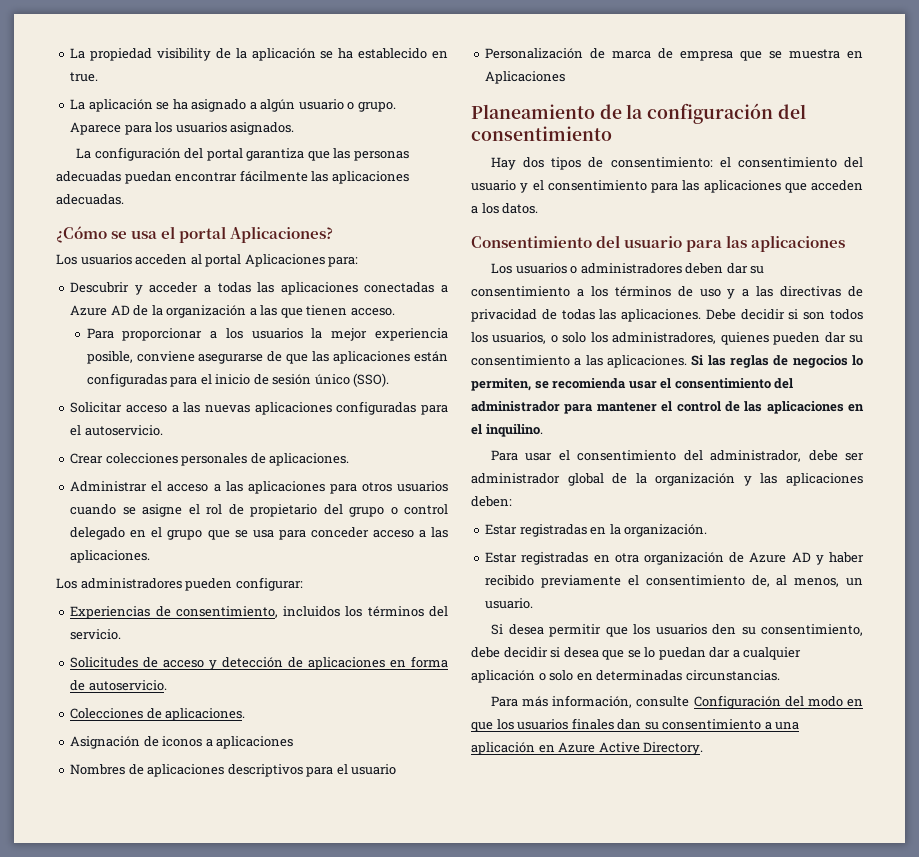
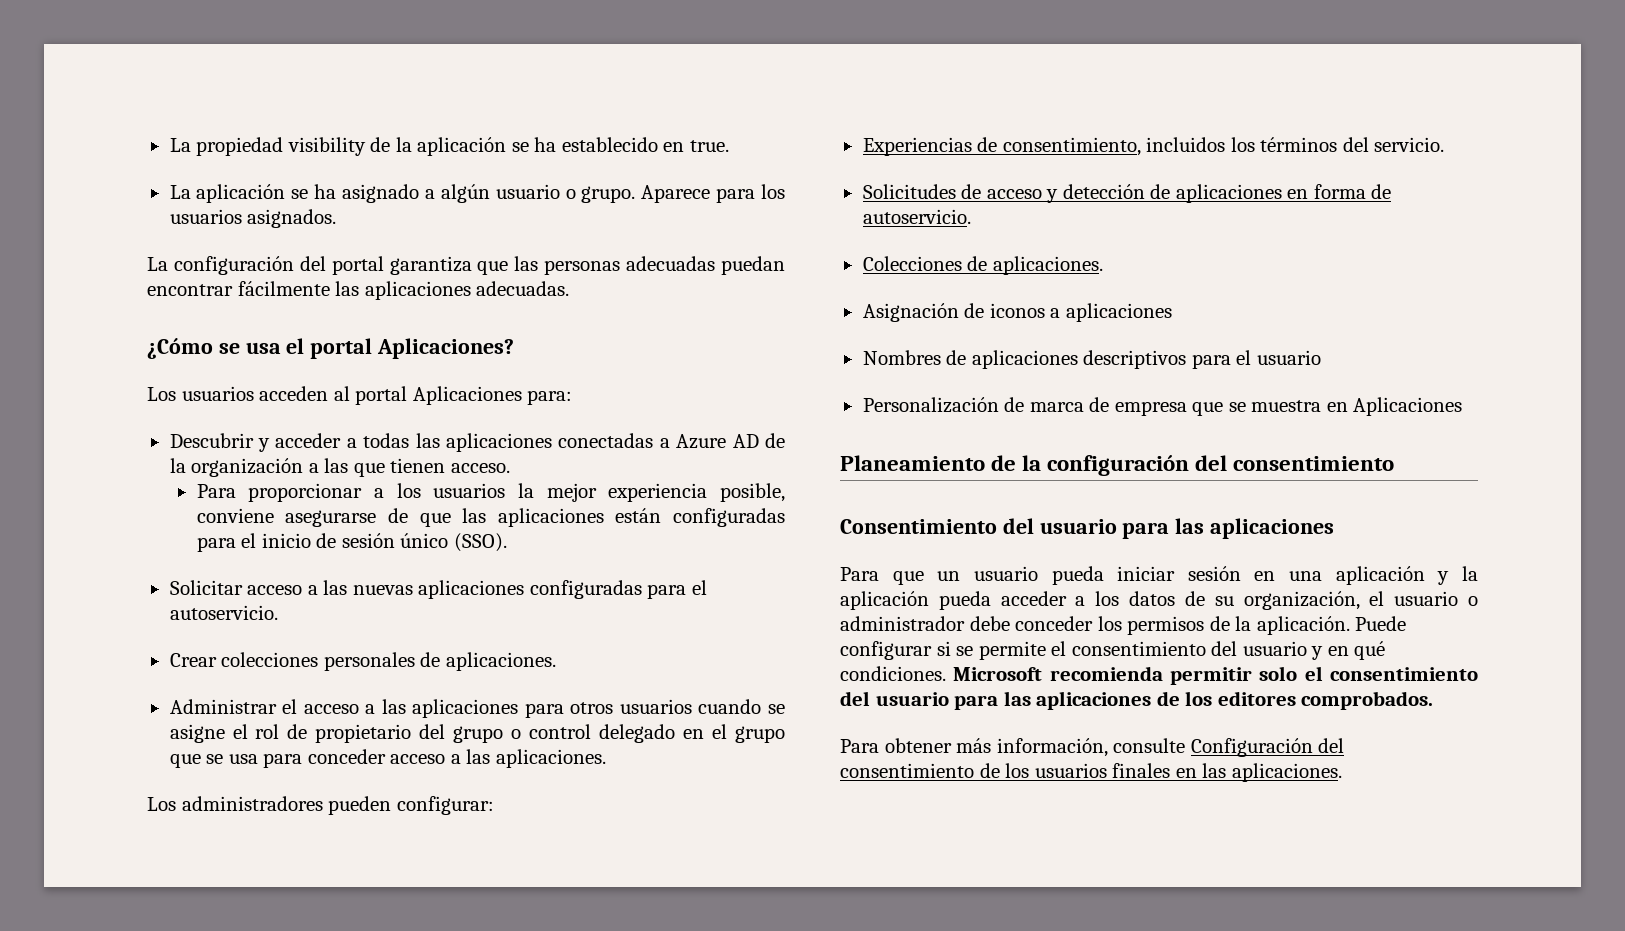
- Hay dos tipos de consentimiento: el consentimiento del usuario y el consentimiento para las aplicaciones que acceden a los datos.
- Los usuarios o administradores deben dar su consentimiento a los términos de uso y a las directivas de privacidad de todas las aplicaciones. Debe decidir si son todos los usuarios, o solo los administradores, quienes pueden dar su consentimiento a las aplicaciones. Si las reglas de negocios lo permiten, se recomienda usar el consentimiento del administrador para mantener el control de las aplicaciones en el inquilino.
- Para usar el consentimiento del administrador, debe ser administrador global de la organización y las aplicaciones deben:
- Estar registradas en la organización.
- Estar registradas en otra organización de Azure AD y haber recibido previamente el consentimiento de, al menos, un usuario.
- Si desea permitir que los usuarios den su consentimiento, debe decidir si desea que se lo puedan dar a cualquier aplicación o solo en determinadas circunstancias.
- Para más información, consulte Configuración del modo en que los usuarios finales dan su consentimiento a una aplicación en Azure Active Directory.
+ Para que un usuario pueda iniciar sesión en una aplicación y la aplicación pueda acceder a los datos de su organización, el usuario o administrador debe conceder los permisos de la aplicación. Puede configurar si se permite el consentimiento del usuario y en qué condiciones. Microsoft recomienda permitir solo el consentimiento del usuario para las aplicaciones de los editores comprobados.
+ Para obtener más información, consulte Configuración del consentimiento de los usuarios finales en las aplicaciones.

